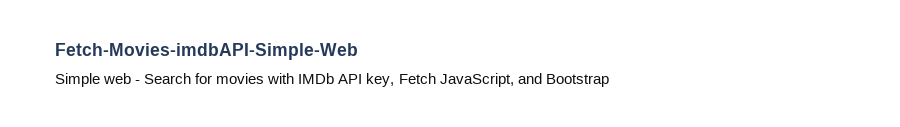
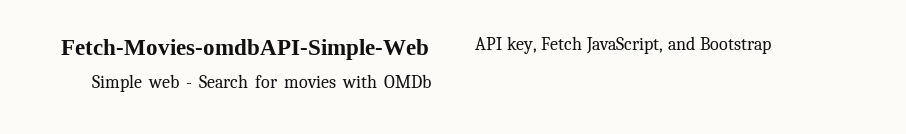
- Fetch-Movies-imdbAPI-Simple-Web
+ Fetch-Movies-omdbAPI-Simple-Web
- Simple web - Search for movies with IMDb API key, Fetch JavaScript, and Bootstrap
+ Simple web - Search for movies with OMDb API key, Fetch JavaScript, and Bootstrap

